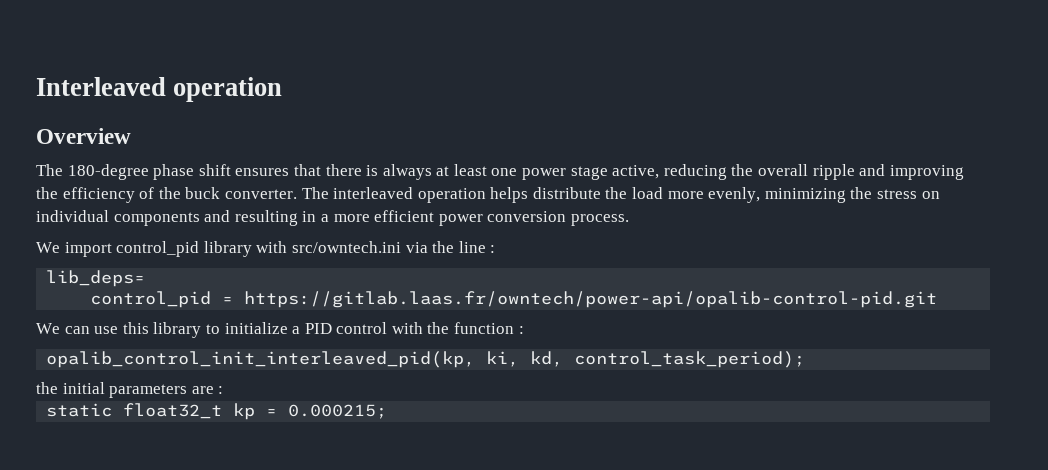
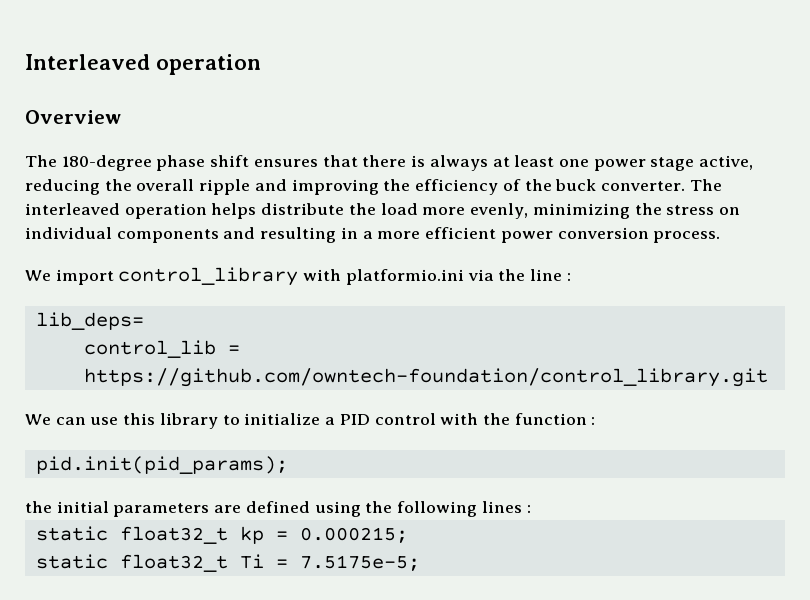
- We import control_pid library with src/owntech.ini via the line :
+ We import control_library with platformio.ini via the line :
- control_pid = https://gitlab.laas.fr/owntech/power-api/opalib-control-pid.git
+ control_lib = https://github.com/owntech-foundation/control_library.git
- opalib_control_init_interleaved_pid(kp, ki, kd, control_task_period);
+ pid.init(pid_params);
- the initial parameters are :
+ the initial parameters are defined using the following lines :
+ static float32_t Ti = 7.5175e-5;

